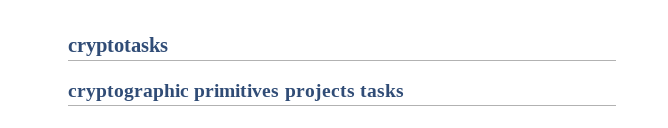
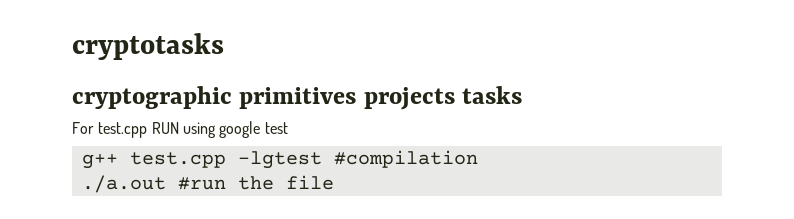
+ For test.cpp RUN using google test
+ g++ test.cpp -lgtest #compilation
+ ./a.out #run the file

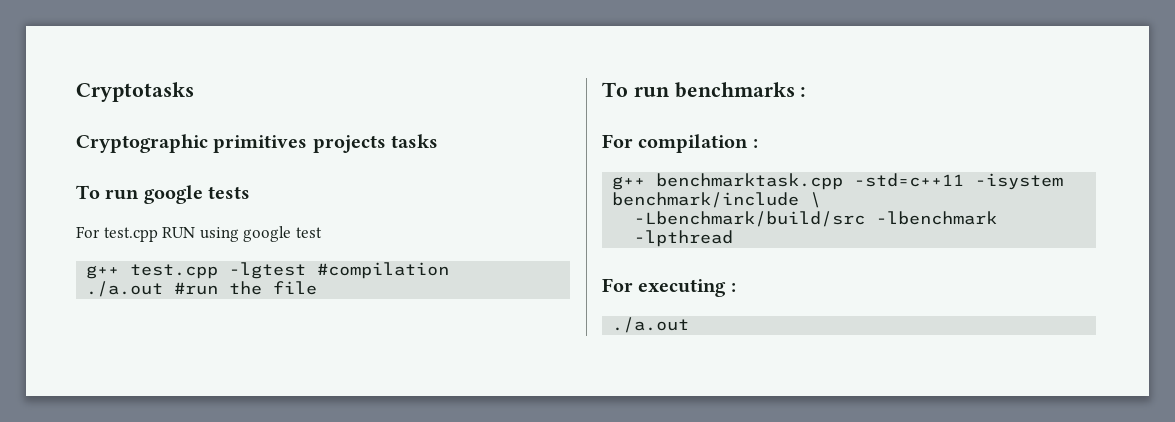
- cryptotasks
- cryptographic primitives projects tasks
+ Cryptotasks
+ Cryptographic primitives projects tasks
+ To run google tests
+ To run benchmarks :
+ For compilation :
+ g++ benchmarktask.cpp -std=c++11 -isystem benchmark/include \
+ -Lbenchmark/build/src -lbenchmark -lpthread
+ For executing :
+ ./a.out

